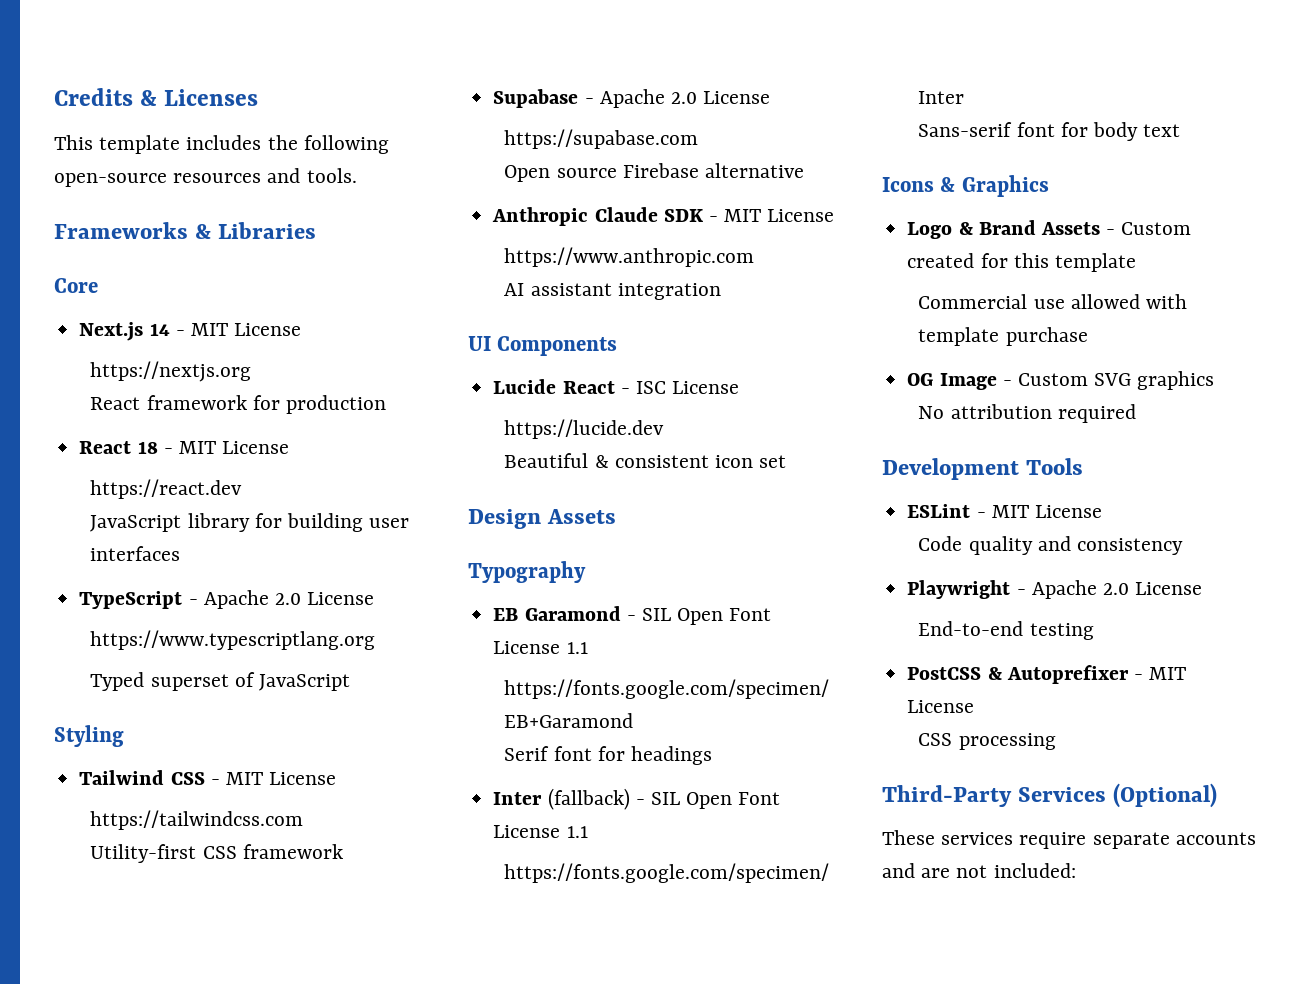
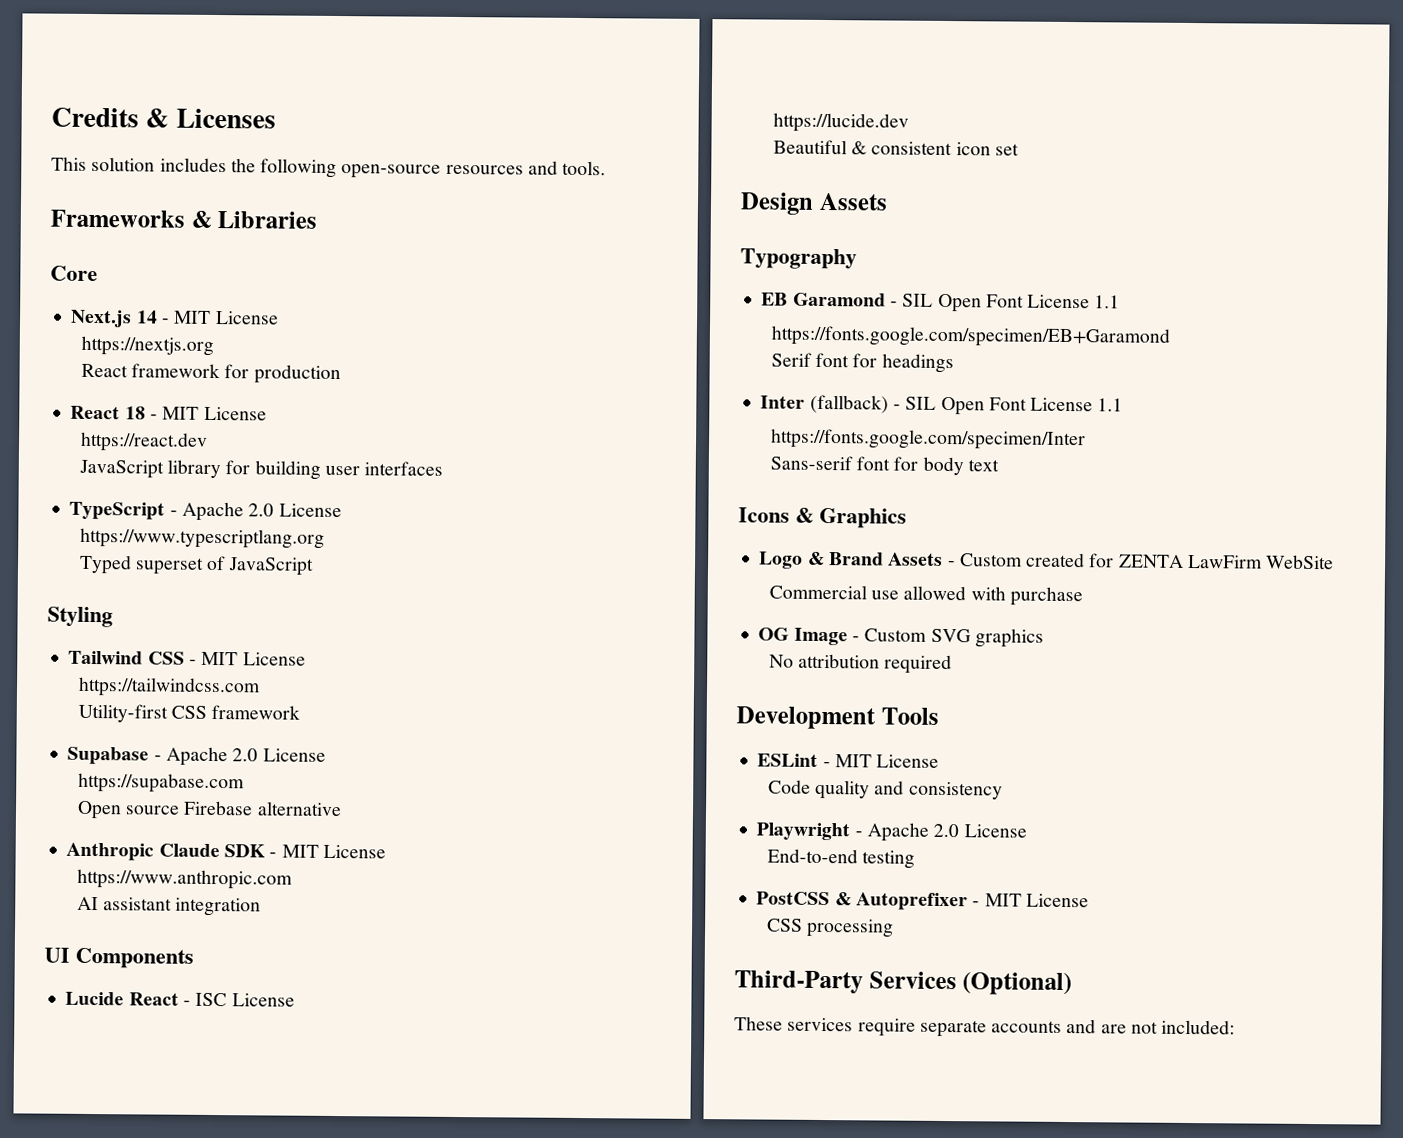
- This template includes the following open-source resources and tools.
+ This solution includes the following open-source resources and tools.
- Logo & Brand Assets - Custom created for this template
+ Logo & Brand Assets - Custom created for ZENTA LawFirm WebSite
- Commercial use allowed with template purchase
+ Commercial use allowed with purchase

